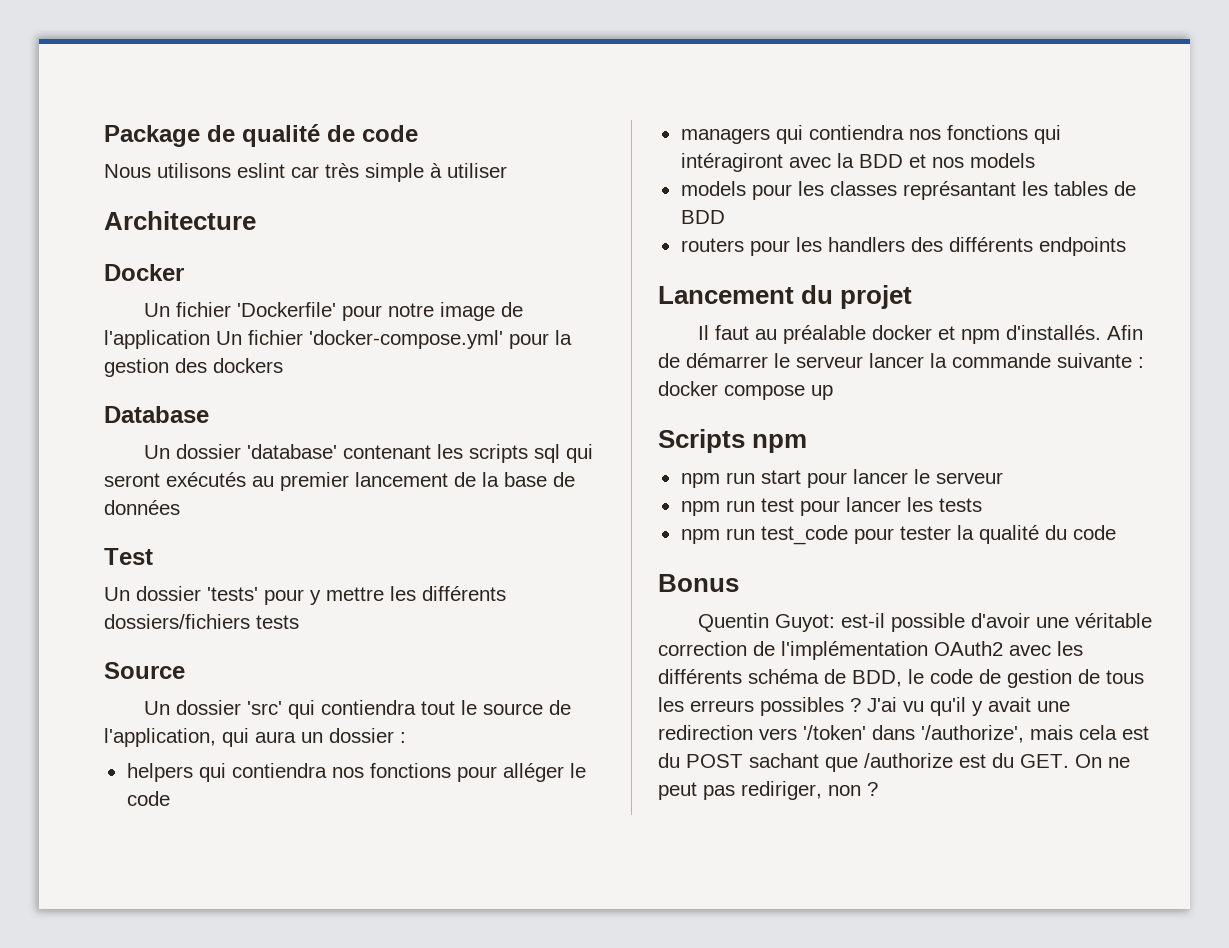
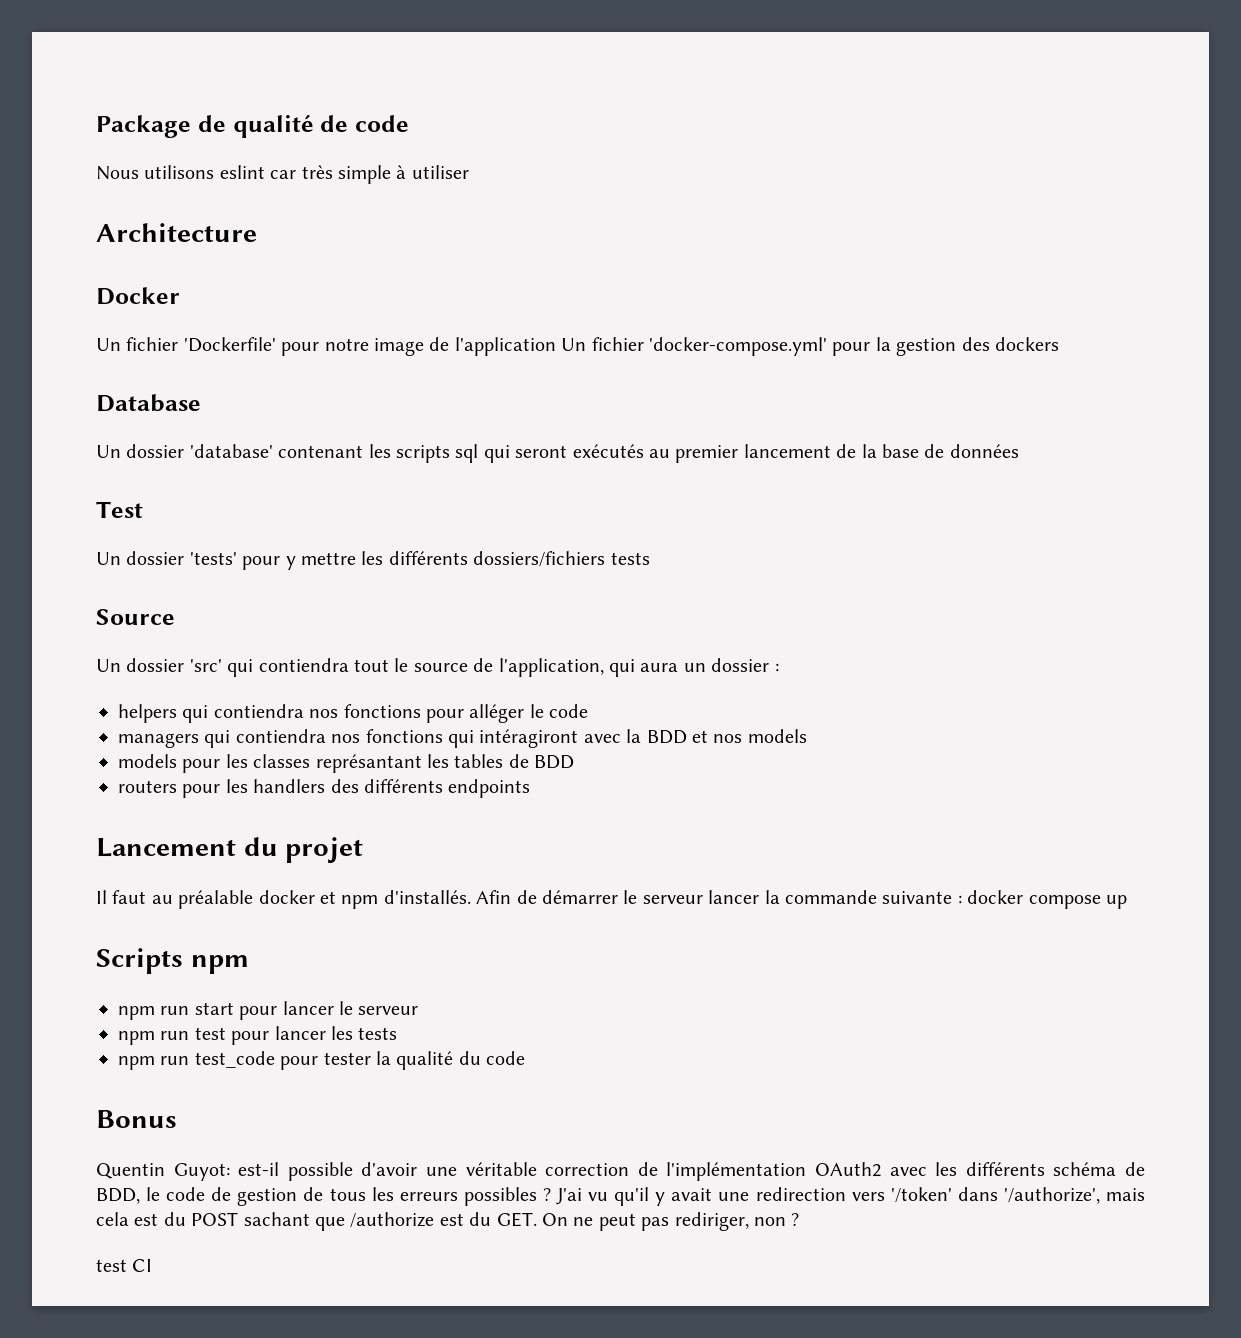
+ test CI

